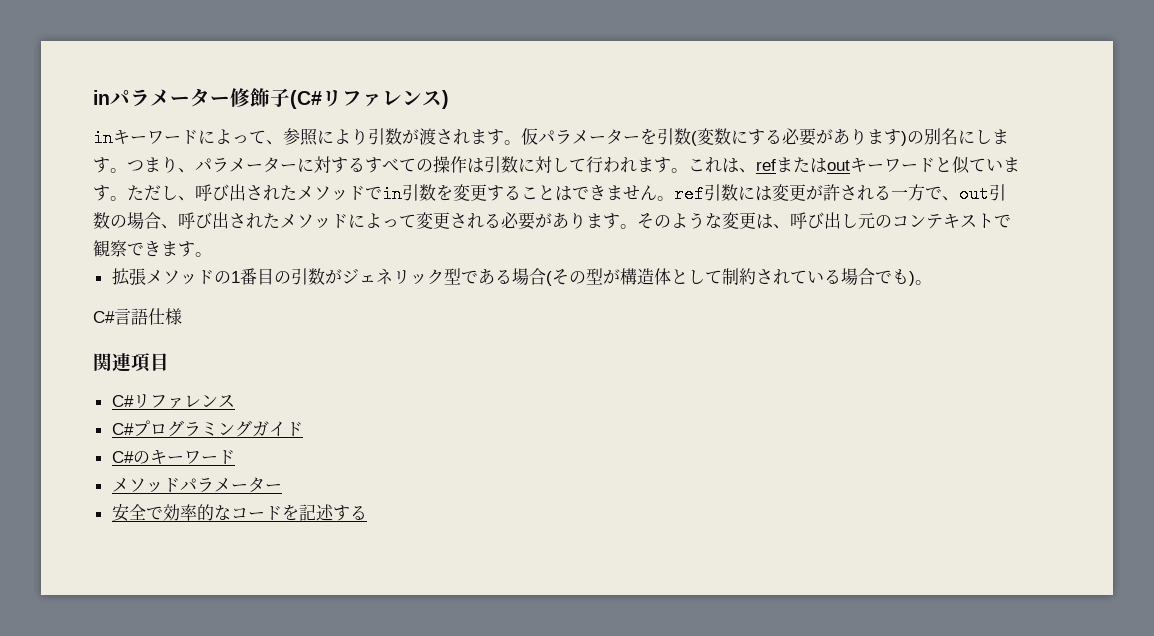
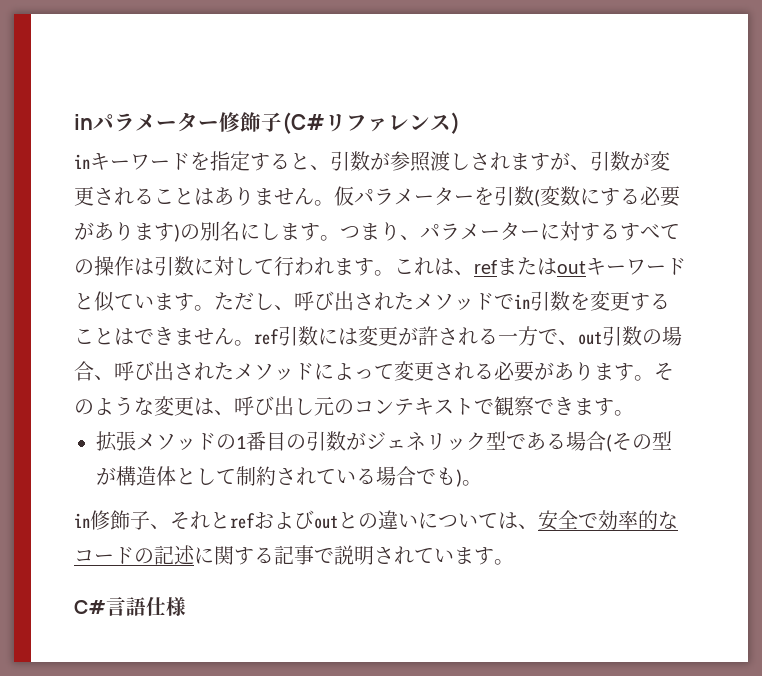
- inキーワードによって、参照により引数が渡されます。
+ inキーワードを指定すると、引数が参照渡しされますが、引数が変更されることはありません。
+ in修飾子、それとrefおよびoutとの違いについては、安全で効率的なコードの記述に関する記事で説明されています。
  C#言語仕様
- 関連項目
- C#リファレンス
- C#プログラミングガイド
- C#のキーワード
- メソッドパラメーター
- 安全で効率的なコードを記述する

